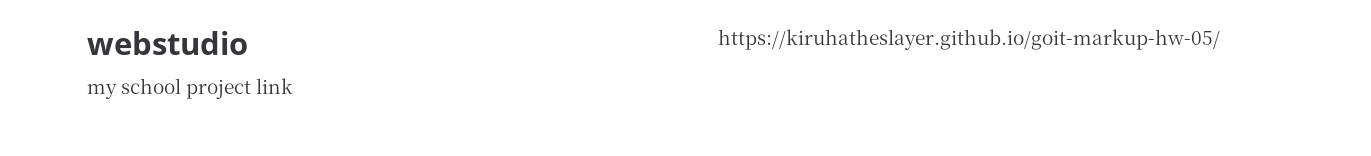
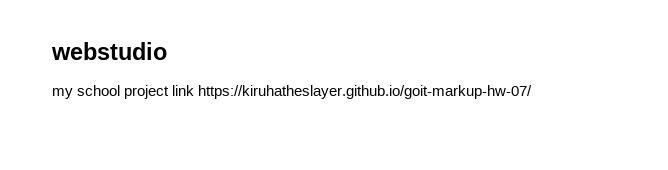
- my school project link https://kiruhatheslayer.github.io/goit-markup-hw-05/
+ my school project link https://kiruhatheslayer.github.io/goit-markup-hw-07/

